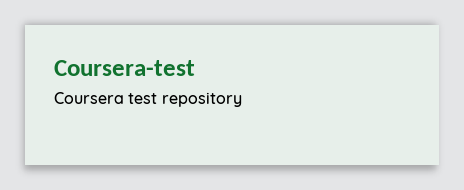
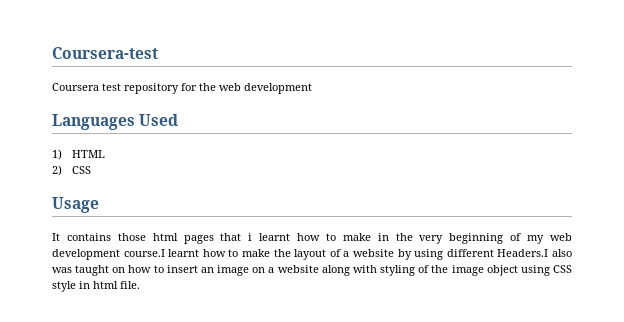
- Coursera test repository
+ Coursera test repository for the web development
+ Languages Used
+ 1) HTML
+ 2) CSS
+ Usage
+ It contains those html pages that i learnt how to make in the very beginning of my web development course.I learnt how to make the layout of a website by using different Headers.I also was taught on how to insert an image on a website along with styling of the image object using CSS style in html file.

